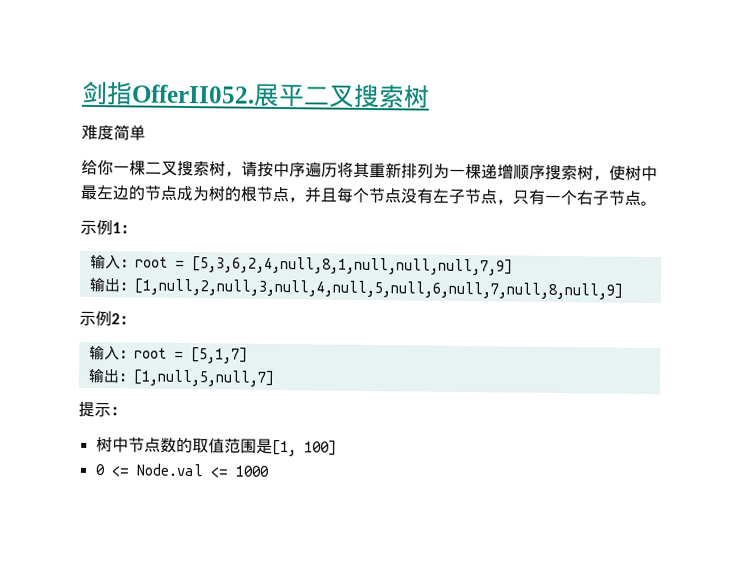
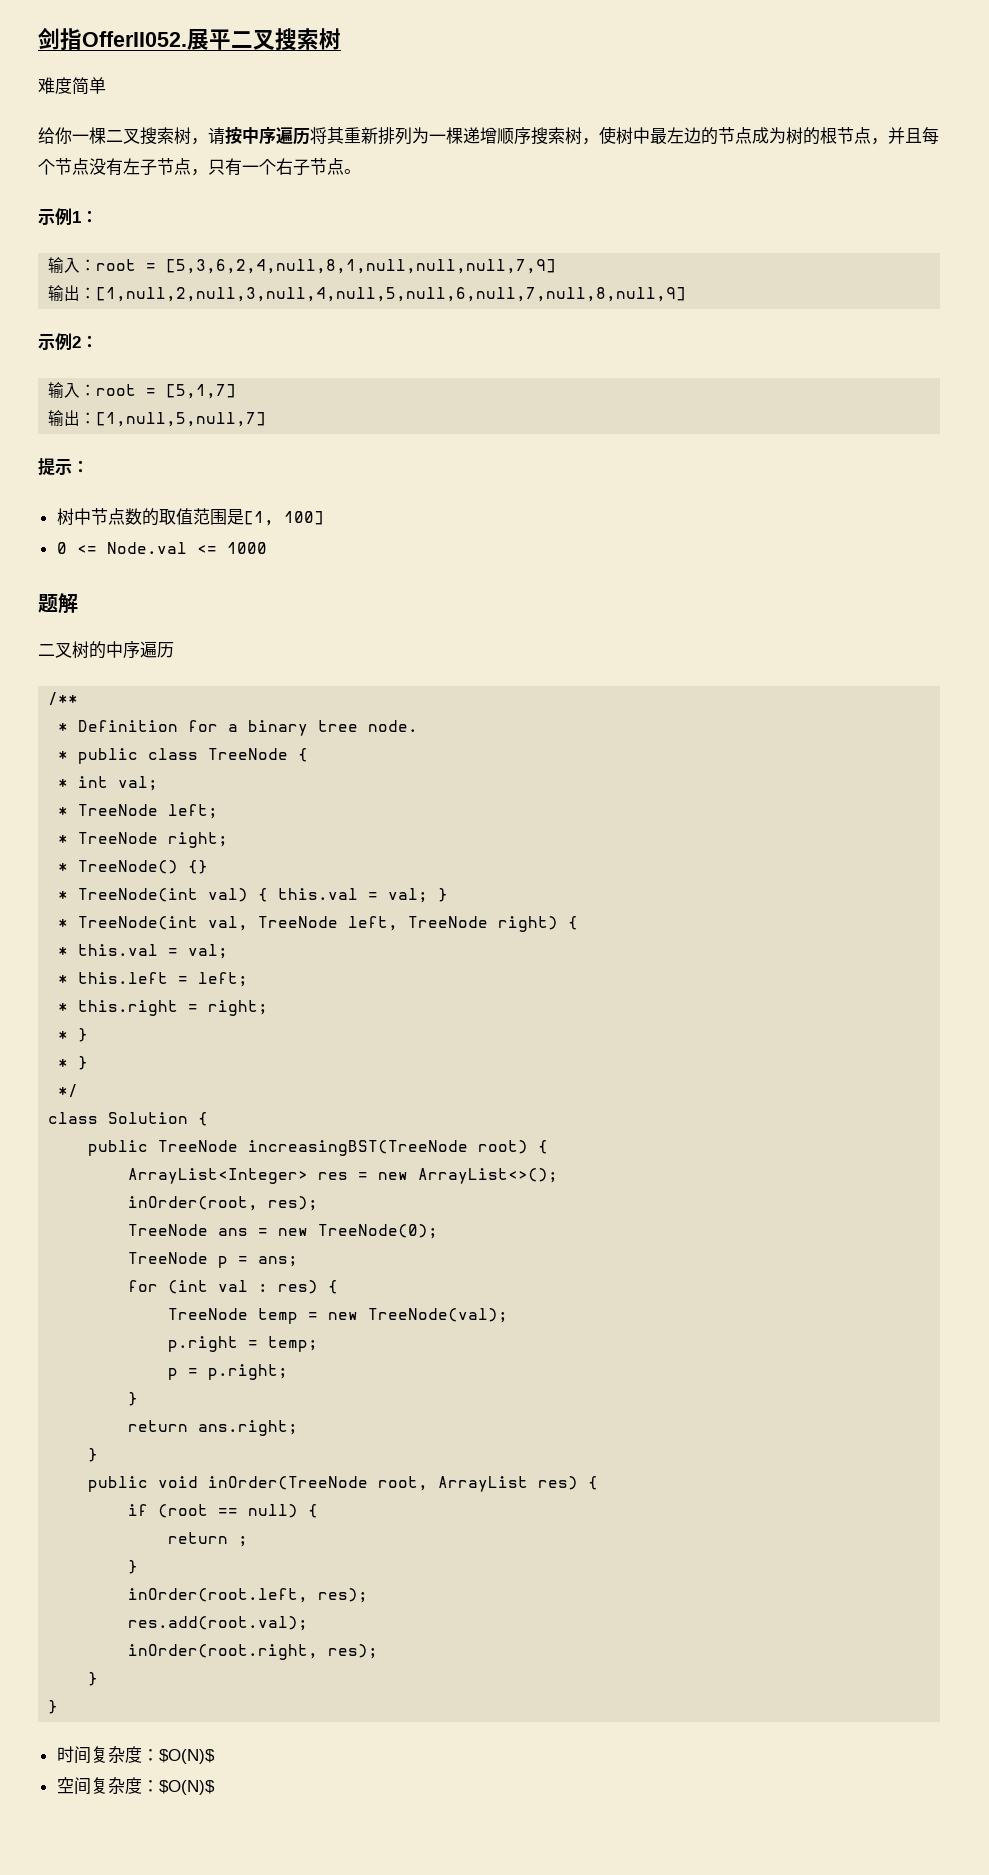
+ 题解
+ 二叉树的中序遍历
+ /**
+ * Definition for a binary tree node.
+ * public class TreeNode {
+ * int val;
+ * TreeNode left;
+ * TreeNode right;
+ * TreeNode() {}
+ * TreeNode(int val) { this.val = val; }
+ * TreeNode(int val, TreeNode left, TreeNode right) {
+ * this.val = val;
+ * this.left = left;
+ * this.right = right;
+ * }
+ * }
+ */
+ class Solution {
+ public TreeNode increasingBST(TreeNode root) {
+ ArrayList<Integer> res = new ArrayList<>();
+ inOrder(root, res);
+ TreeNode ans = new TreeNode(0);
+ TreeNode p = ans;
+ for (int val : res) {
+ TreeNode temp = new TreeNode(val);
+ p.right = temp;
+ p = p.right;
+ }
+ return ans.right;
+ }
+ public void inOrder(TreeNode root, ArrayList res) {
+ if (root == null) {
+ return ;
+ }
+ inOrder(root.left, res);
+ res.add(root.val);
+ inOrder(root.right, res);
+ }
+ }
+ 时间复杂度：$O(N)$
+ 空间复杂度：$O(N)$

